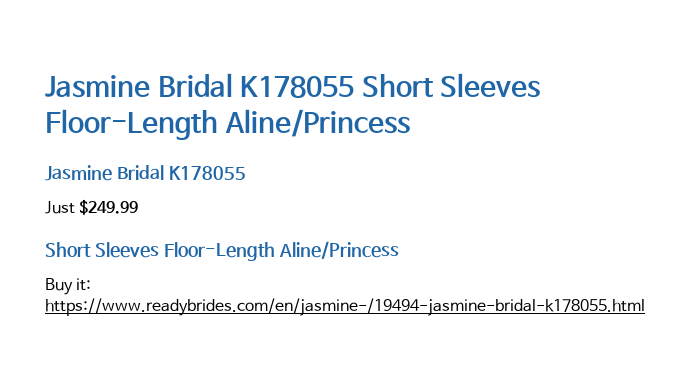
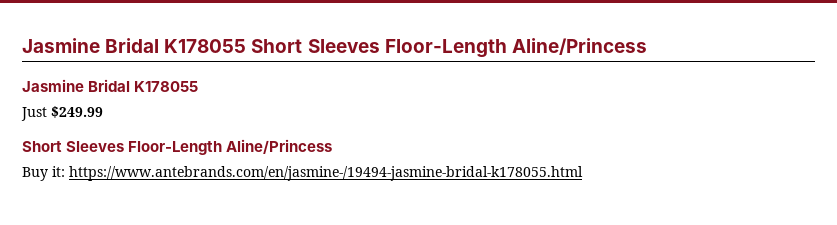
- Buy it: https://www.readybrides.com/en/jasmine-/19494-jasmine-bridal-k178055.html
+ Buy it: https://www.antebrands.com/en/jasmine-/19494-jasmine-bridal-k178055.html

